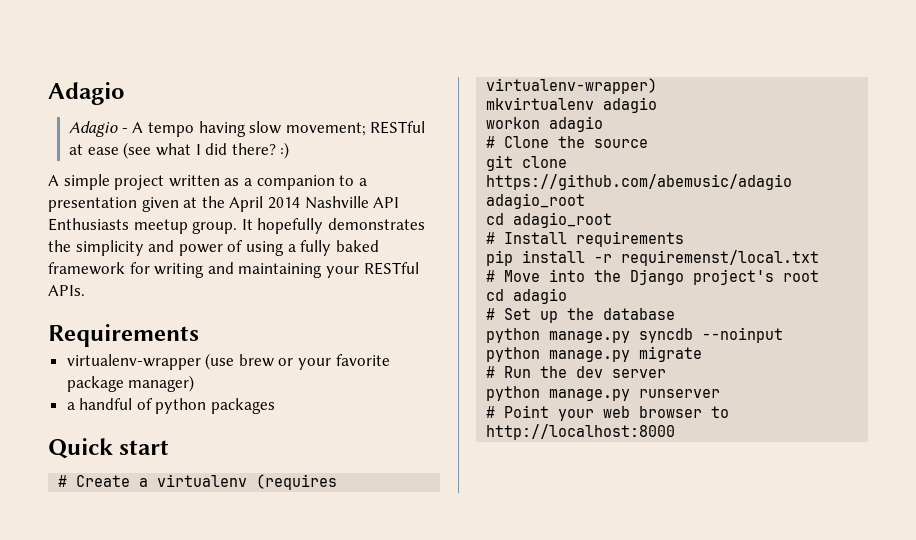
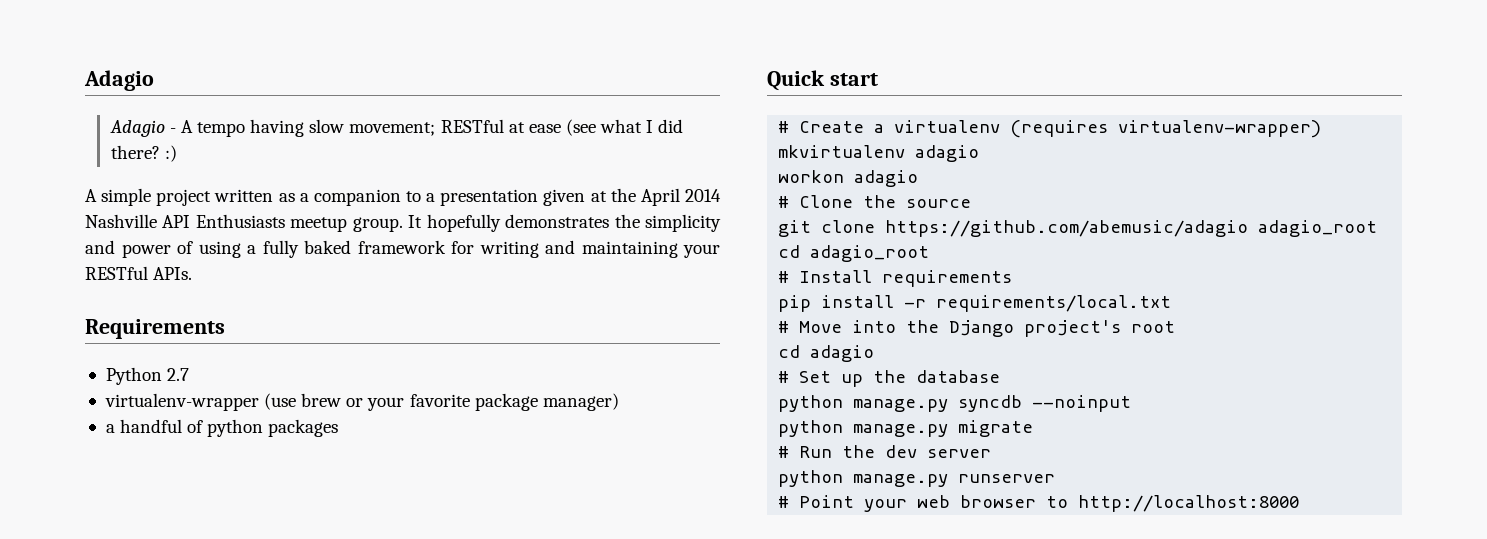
+ Python 2.7
- pip install -r requiremenst/local.txt
+ pip install -r requirements/local.txt

